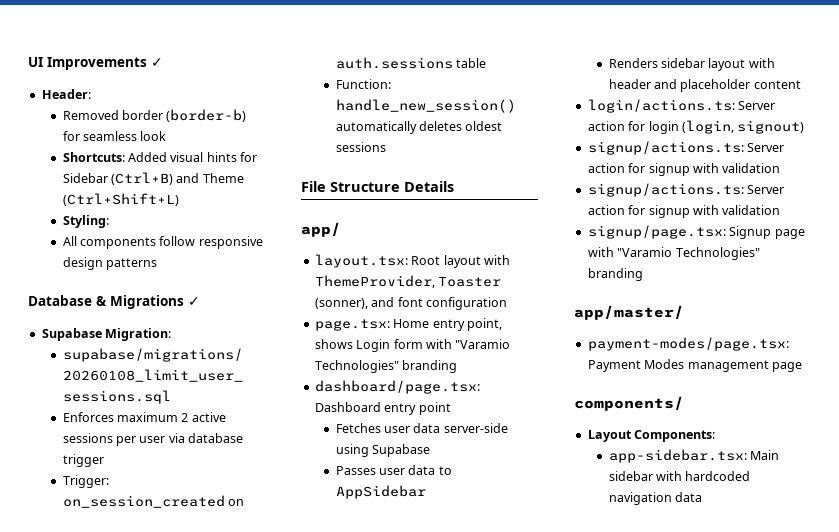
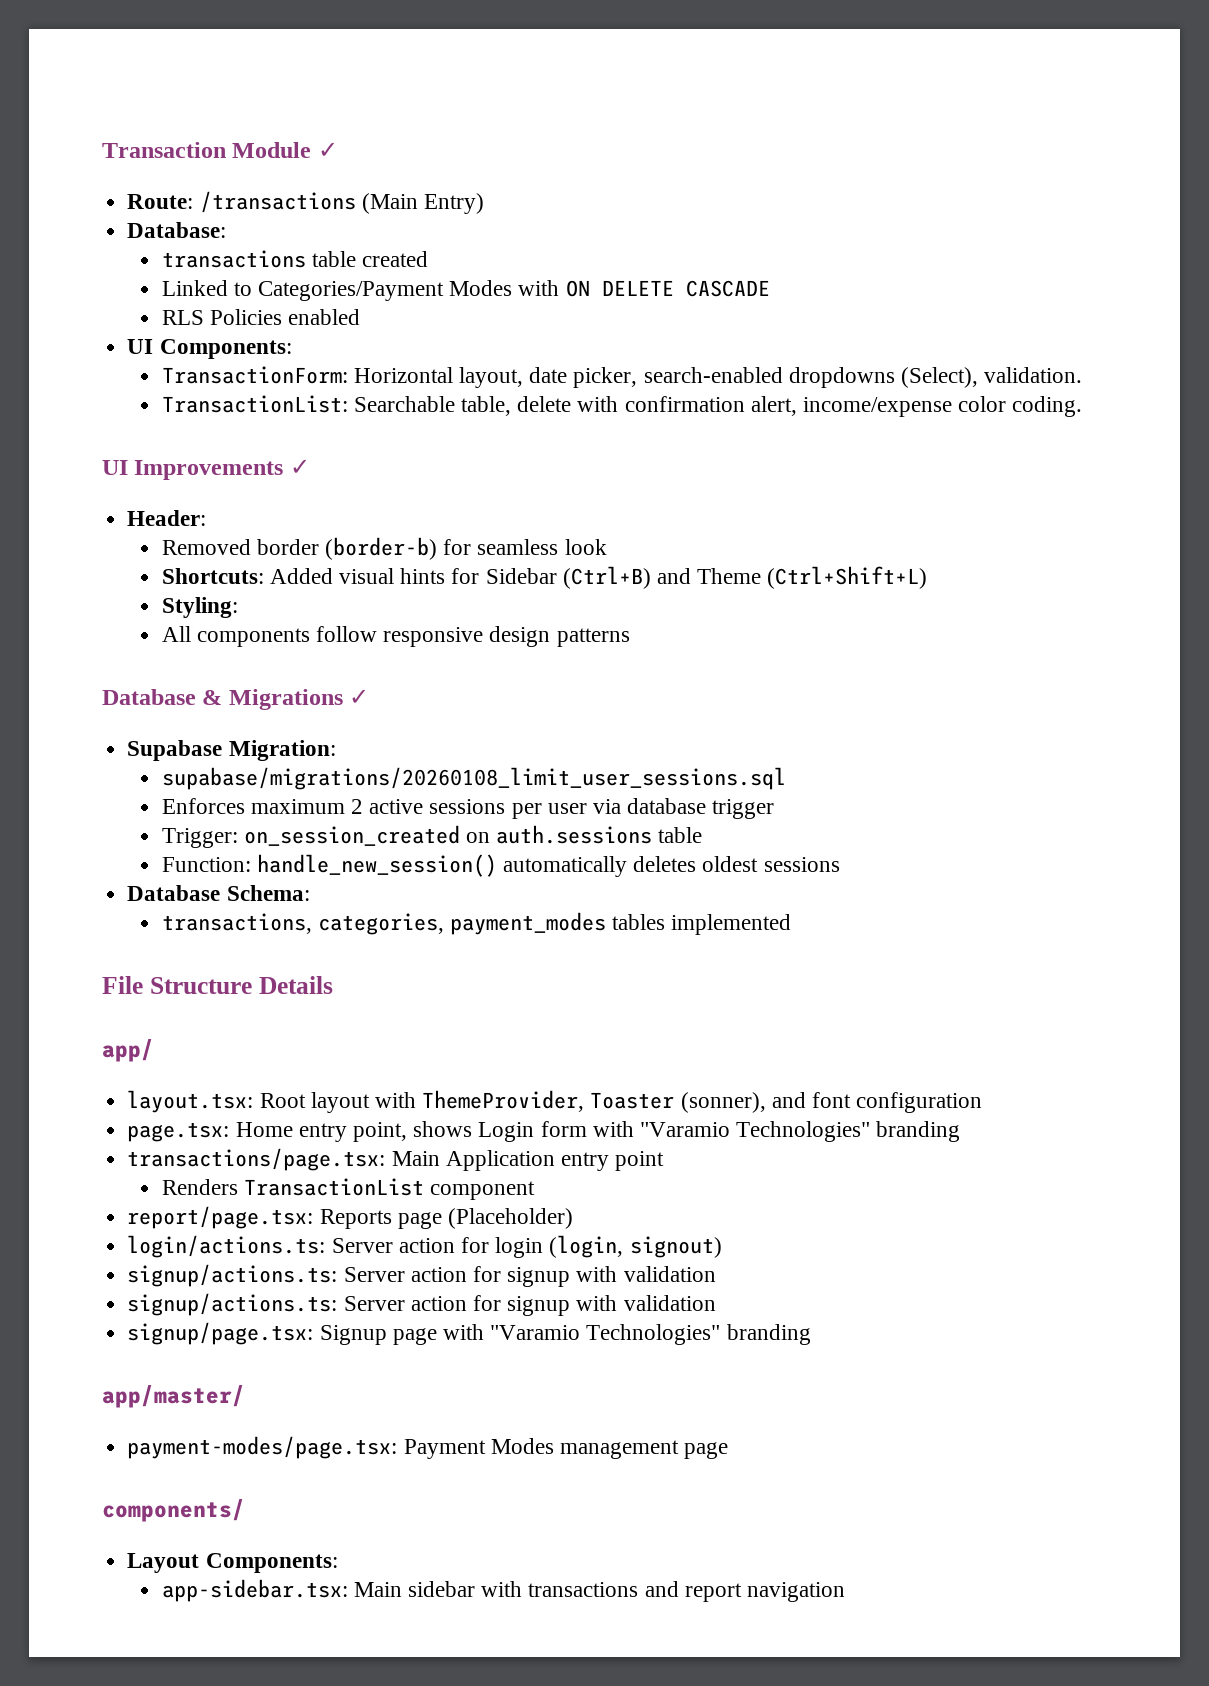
+ Transaction Module ✓
+ Route: /transactions (Main Entry)
+ Database:
+ transactions table created
+ Linked to Categories/Payment Modes with ON DELETE CASCADE
+ RLS Policies enabled
+ UI Components:
+ TransactionForm: Horizontal layout, date picker, search-enabled dropdowns (Select), validation.
+ TransactionList: Searchable table, delete with confirmation alert, income/expense color coding.
+ Database Schema:
+ transactions, categories, payment_modes tables implemented
- dashboard/page.tsx: Dashboard entry point
+ transactions/page.tsx: Main Application entry point
- Fetches user data server-side using Supabase
- Passes user data to AppSidebar
- Renders sidebar layout with header and placeholder content
+ Renders TransactionList component
+ report/page.tsx: Reports page (Placeholder)
- app-sidebar.tsx: Main sidebar with hardcoded navigation data
+ app-sidebar.tsx: Main sidebar with transactions and report navigation

